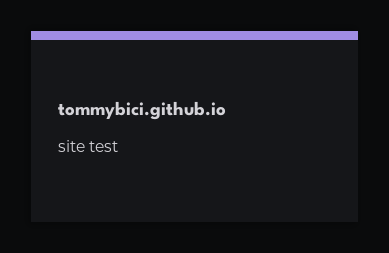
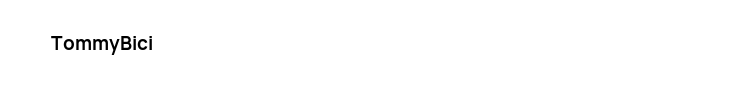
- tommybici.github.io
- site test
+ TommyBici

